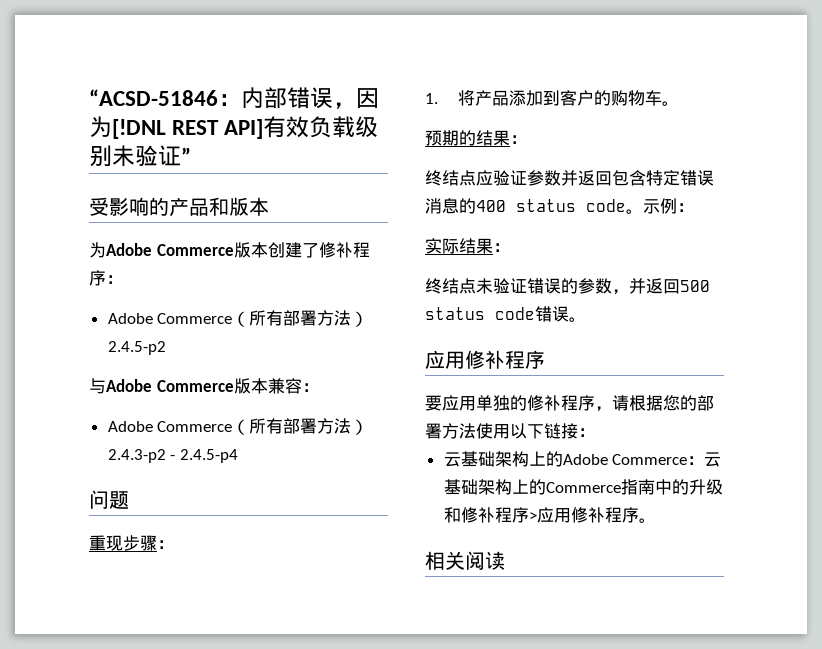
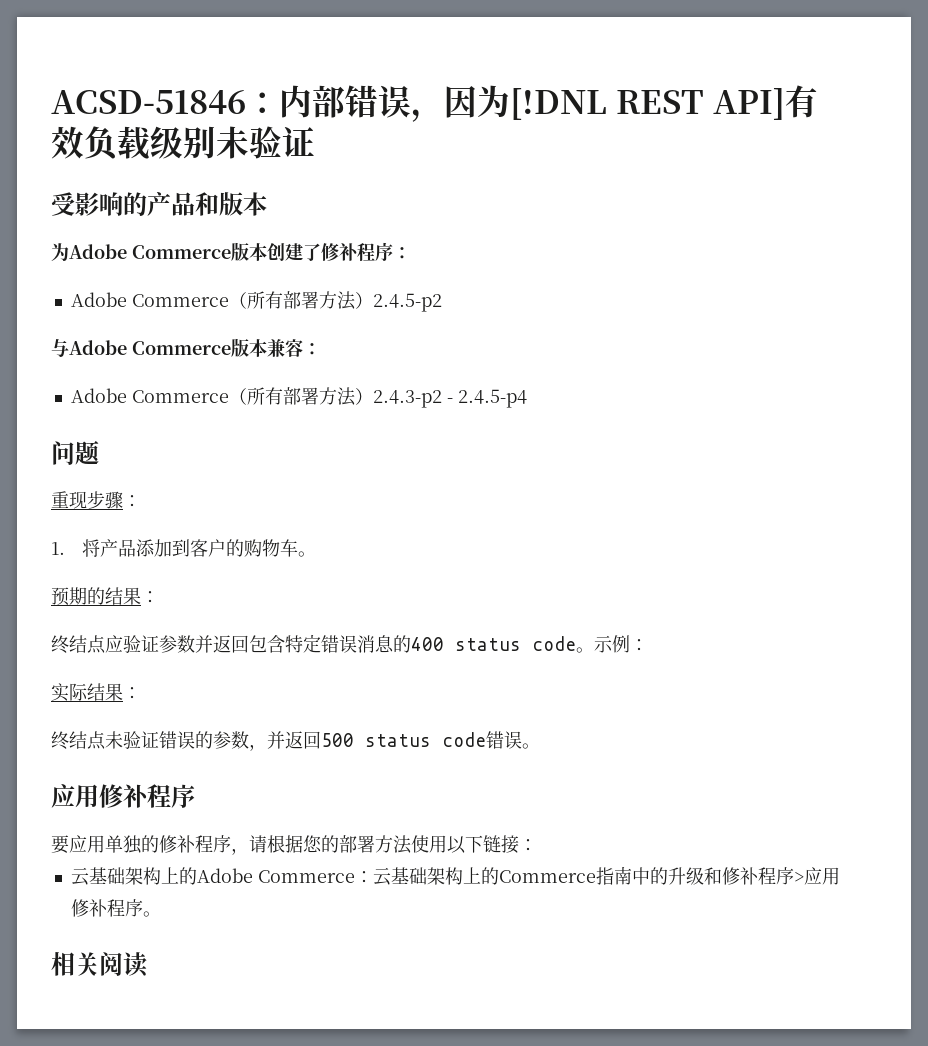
- “ACSD-51846：内部错误，因为[!DNL REST API]有效负载级别未验证”
+ ACSD-51846：内部错误，因为[!DNL REST API]有效负载级别未验证

